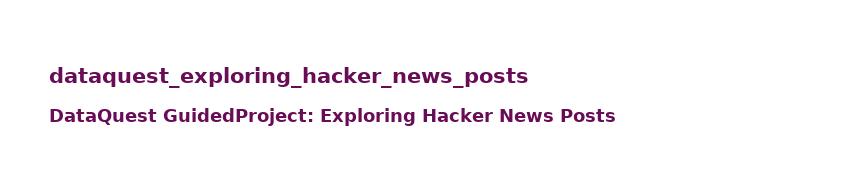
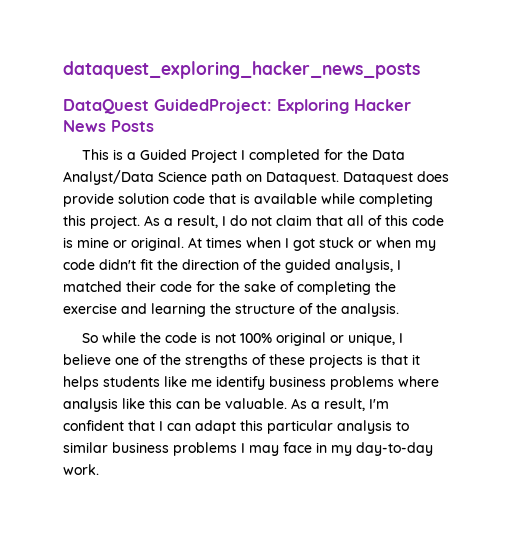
+ This is a Guided Project I completed for the Data Analyst/Data Science path on Dataquest. Dataquest does provide solution code that is available while completing this project. As a result, I do not claim that all of this code is mine or original. At times when I got stuck or when my code didn't fit the direction of the guided analysis, I matched their code for the sake of completing the exercise and learning the structure of the analysis.
+ So while the code is not 100% original or unique, I believe one of the strengths of these projects is that it helps students like me identify business problems where analysis like this can be valuable. As a result, I'm confident that I can adapt this particular analysis to similar business problems I may face in my day-to-day work.

